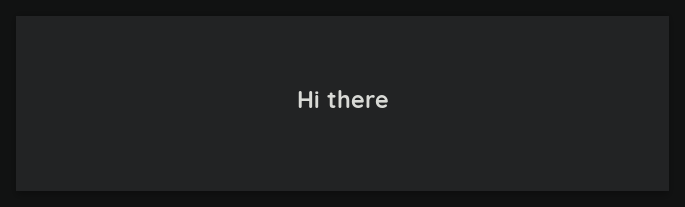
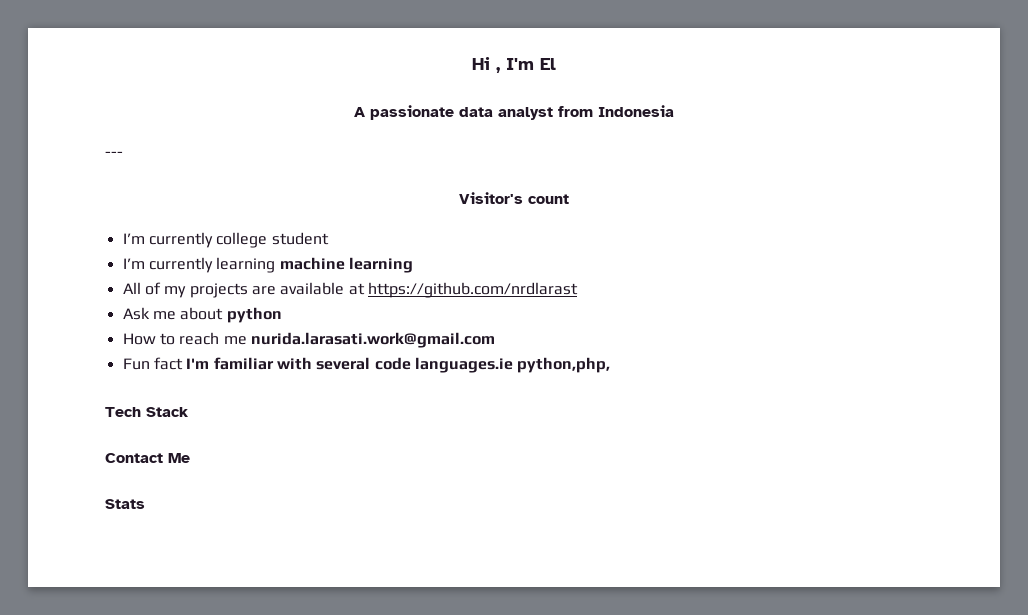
- Hi there
+ Hi , I'm El
+ A passionate data analyst from Indonesia
+ ---
+ Visitor's count
+ I’m currently college student
+ I’m currently learning machine learning
+ All of my projects are available at https://github.com/nrdlarast
+ Ask me about python
+ How to reach me nurida.larasati.work@gmail.com
+ Fun fact I'm familiar with several code languages.ie python,php,
+ Tech Stack
+ Contact Me
+ Stats

